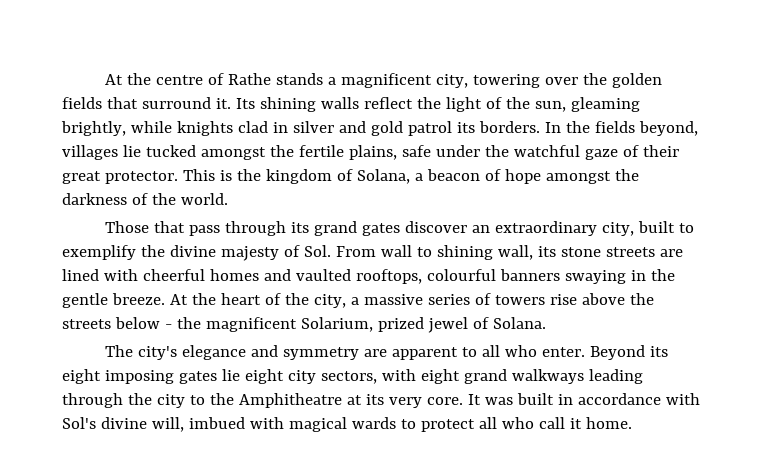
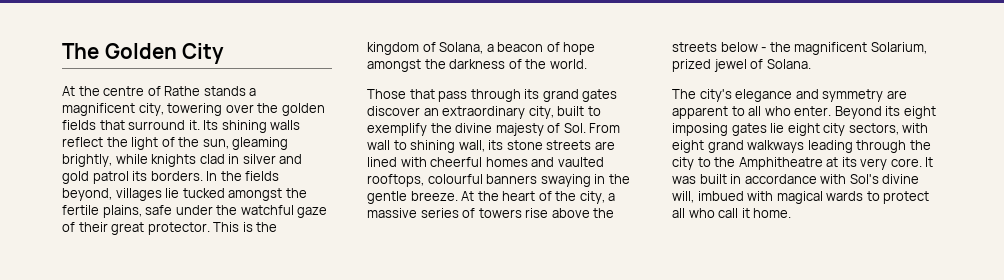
+ The Golden City

